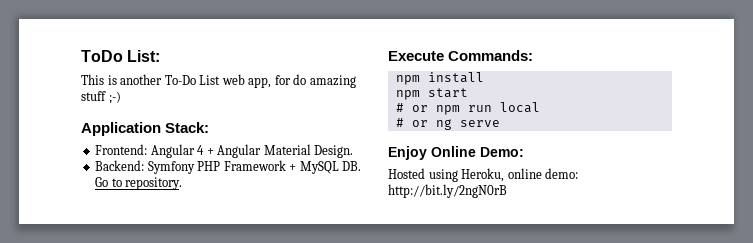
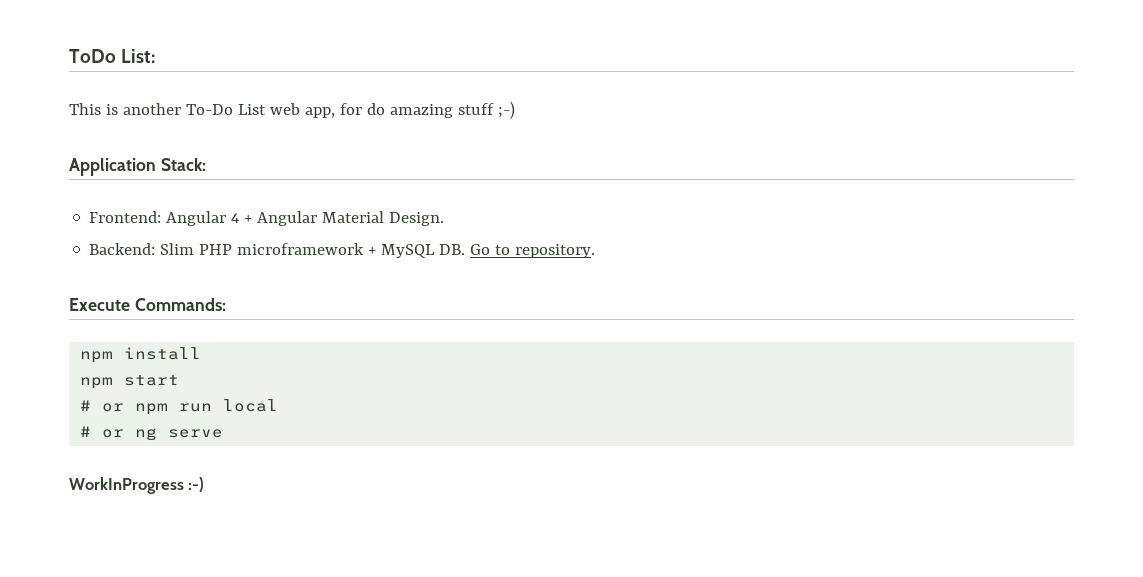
- Backend: Symfony PHP Framework + MySQL DB. Go to repository.
+ Backend: Slim PHP microframework + MySQL DB. Go to repository.
- Enjoy Online Demo:
- Hosted using Heroku, online demo: http://bit.ly/2ngN0rB
+ WorkInProgress :-)

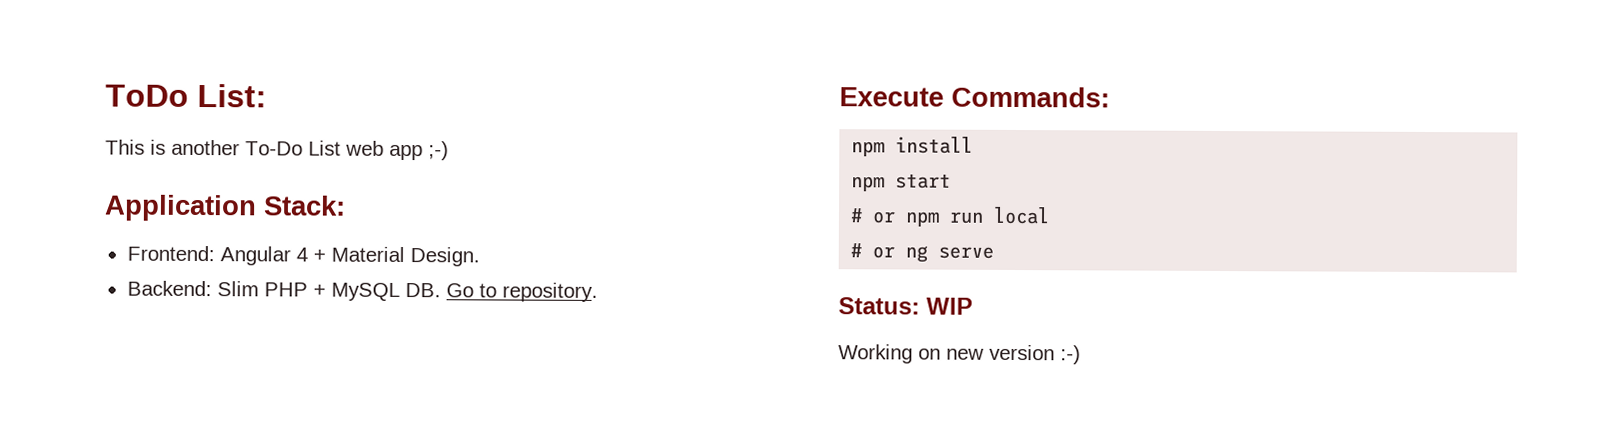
- This is another To-Do List web app, for do amazing stuff ;-)
+ This is another To-Do List web app ;-)
- Frontend: Angular 4 + Angular Material Design.
+ Frontend: Angular 4 + Material Design.
- Backend: Slim PHP microframework + MySQL DB. Go to repository.
+ Backend: Slim PHP + MySQL DB. Go to repository.
- WorkInProgress :-)
+ Status: WIP
+ Working on new version :-)

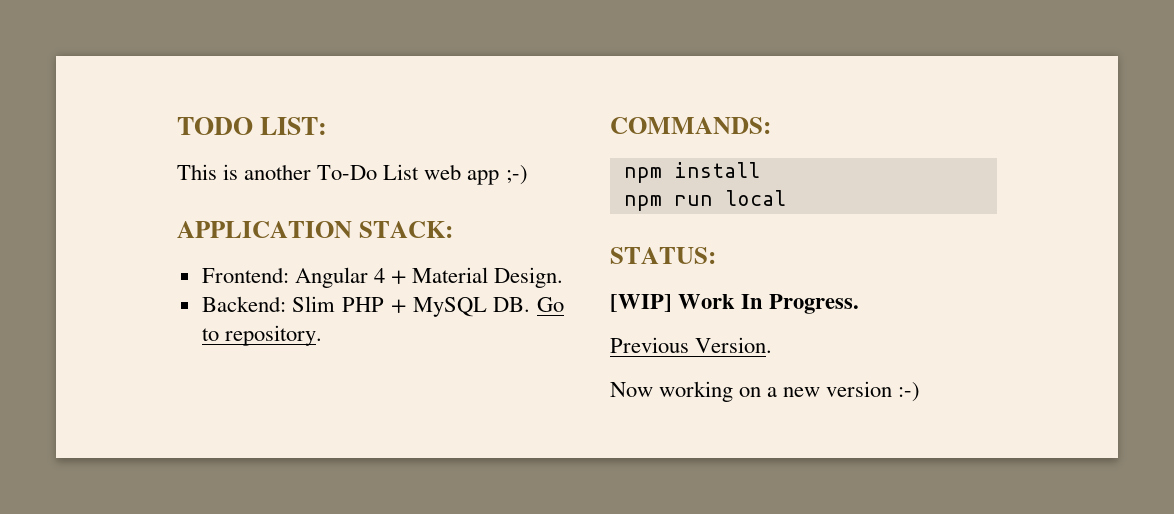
- ToDo List:
+ TODO LIST:
- Application Stack:
+ APPLICATION STACK:
- Execute Commands:
+ COMMANDS:
- npm start
- # or npm run local
- # or ng serve
- Status: WIP
- Working on new version :-)
+ npm run local
+ STATUS:
+ [WIP] Work In Progress.
+ Previous Version.
+ Now working on a new version :-)

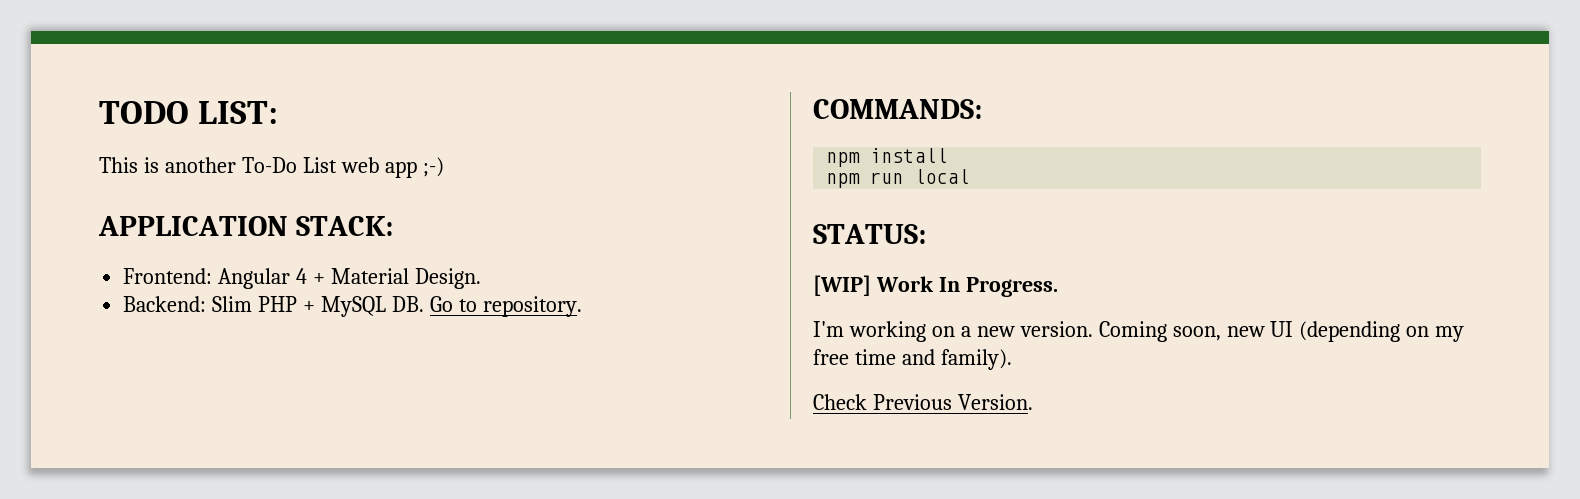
- Previous Version.
- Now working on a new version :-)
+ I'm working on a new version. Coming soon, new UI (depending on my free time and family).
+ Check Previous Version.

